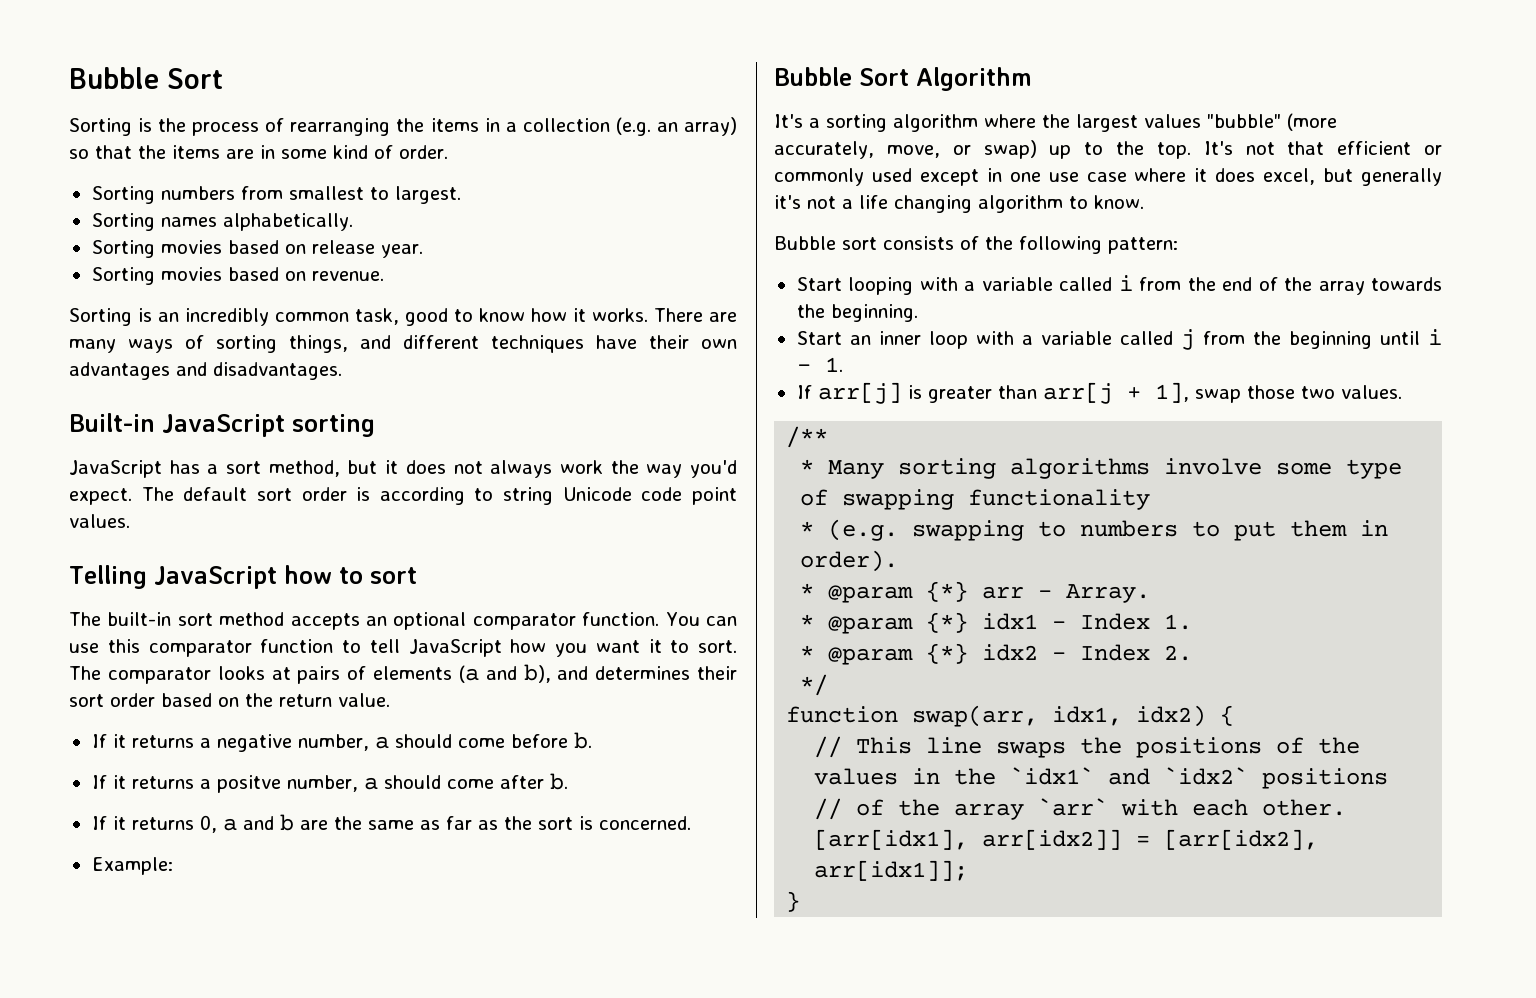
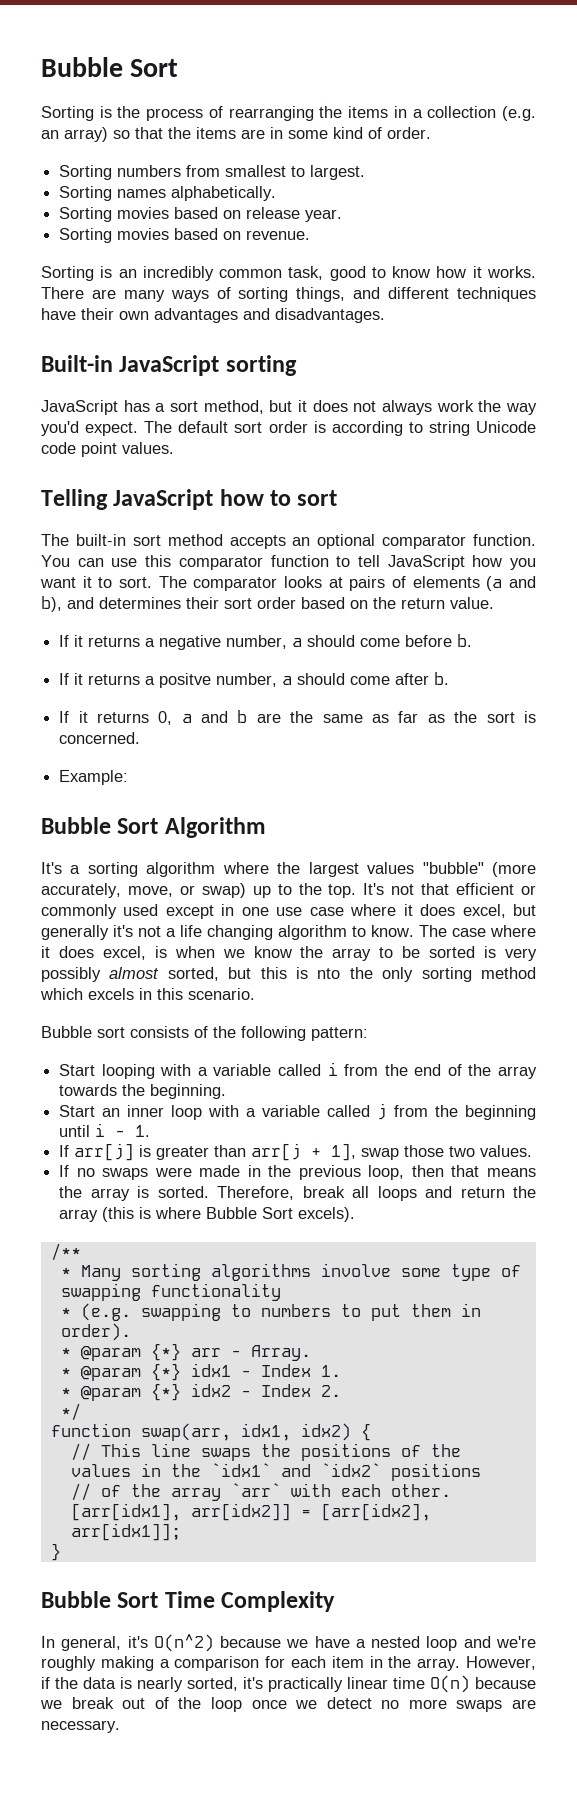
+ The case where it does excel, is when we know the array to be sorted is very possibly almost sorted, but this is nto the only sorting method which excels in this scenario.
+ If no swaps were made in the previous loop, then that means the array is sorted. Therefore, break all loops and return the array (this is where Bubble Sort excels).
+ Bubble Sort Time Complexity
+ In general, it's O(n^2) because we have a nested loop and we're roughly making a comparison for each item in the array. However, if the data is nearly sorted, it's practically linear time O(n) because we break out of the loop once we detect no more swaps are necessary.

